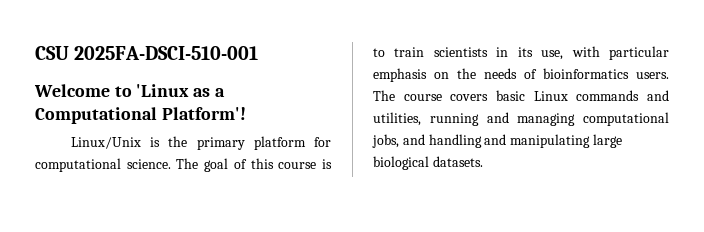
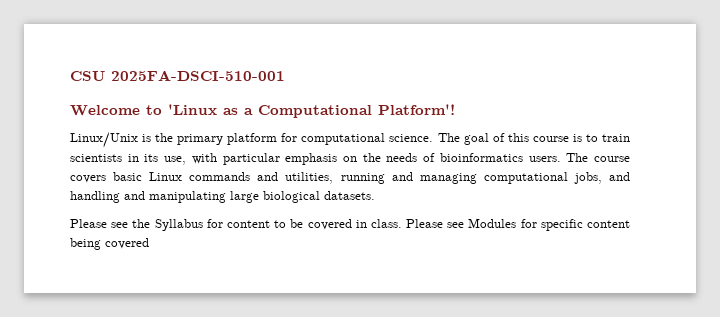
+ Please see the Syllabus for content to be covered in class. Please see Modules for specific content being covered

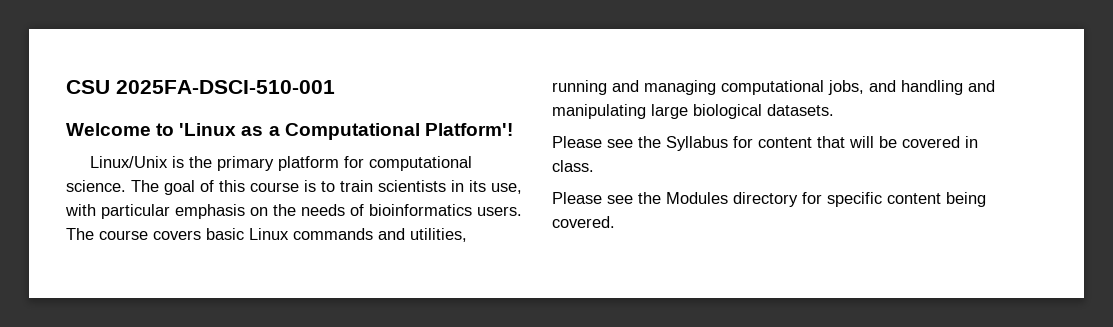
- Please see the Syllabus for content to be covered in class. Please see Modules for specific content being covered
+ Please see the Syllabus for content that will be covered in class.
+ Please see the Modules directory for specific content being covered.

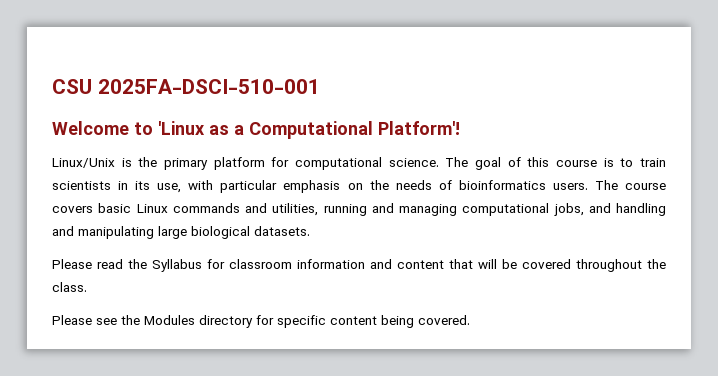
- Please see the Syllabus for content that will be covered in class.
+ Please read the Syllabus for classroom information and content that will be covered throughout the class.

